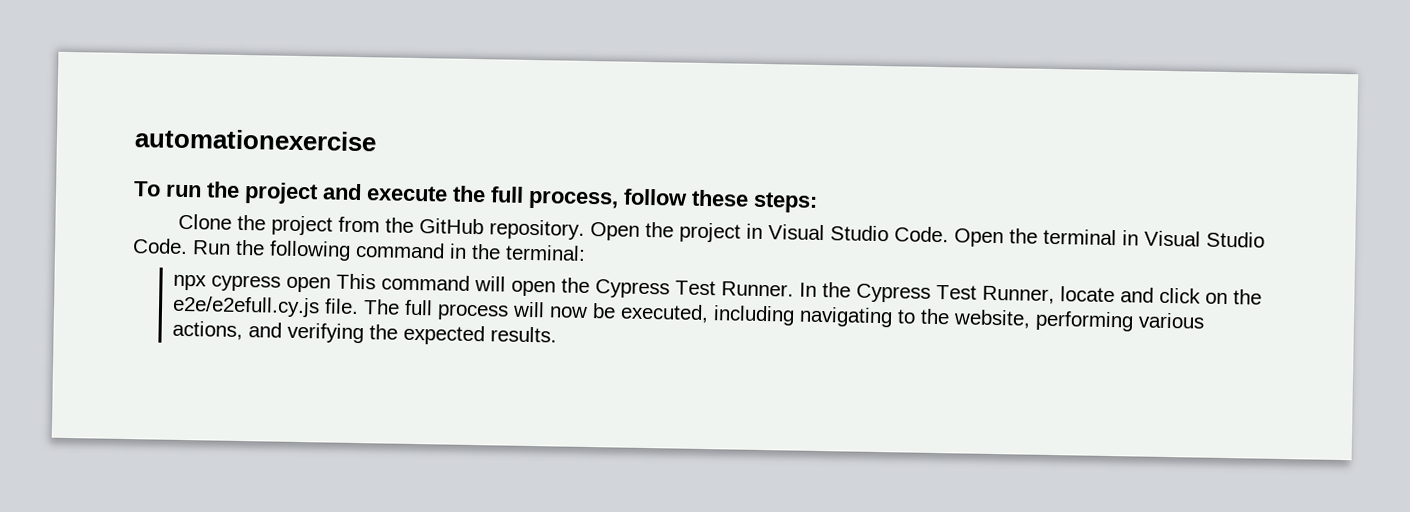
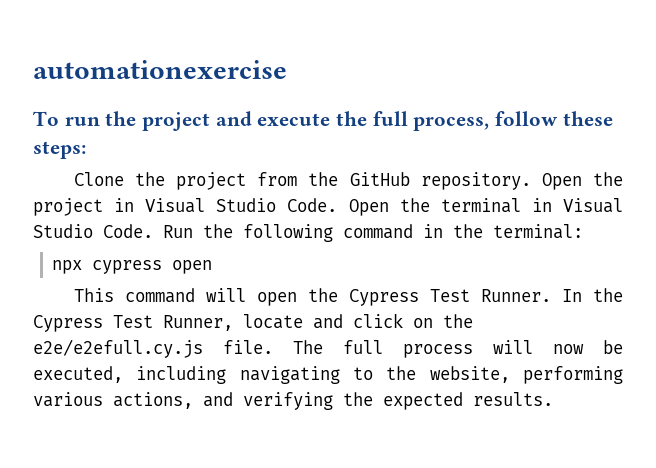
- npx cypress open This command will open the Cypress Test Runner.
+ npx cypress open
+ This command will open the Cypress Test Runner.

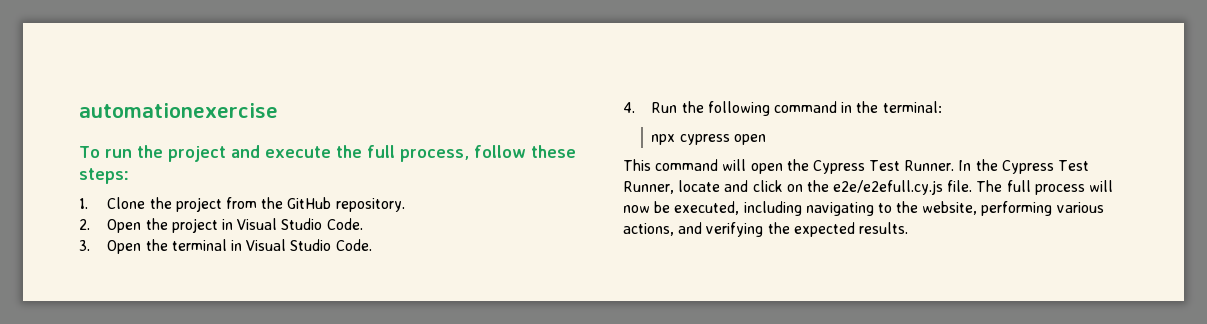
- Clone the project from the GitHub repository. Open the project in Visual Studio Code. Open the terminal in Visual Studio Code. Run the following command in the terminal:
+ 1. Clone the project from the GitHub repository.
+ 2. Open the project in Visual Studio Code.
+ 3. Open the terminal in Visual Studio Code.
+ 4. Run the following command in the terminal:

